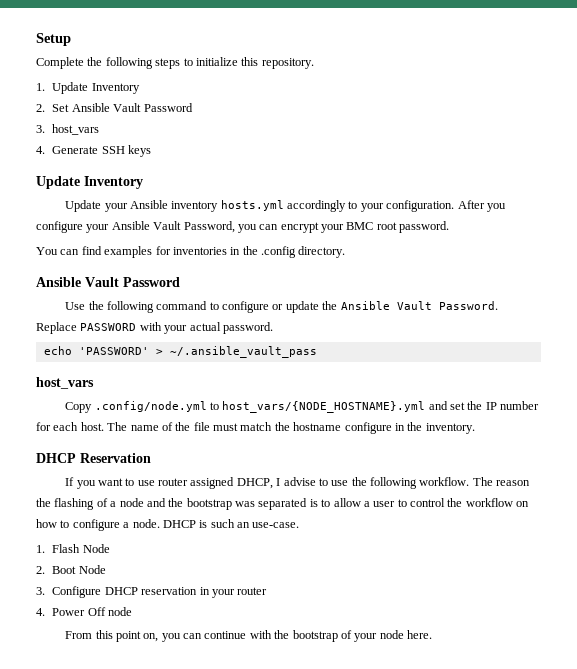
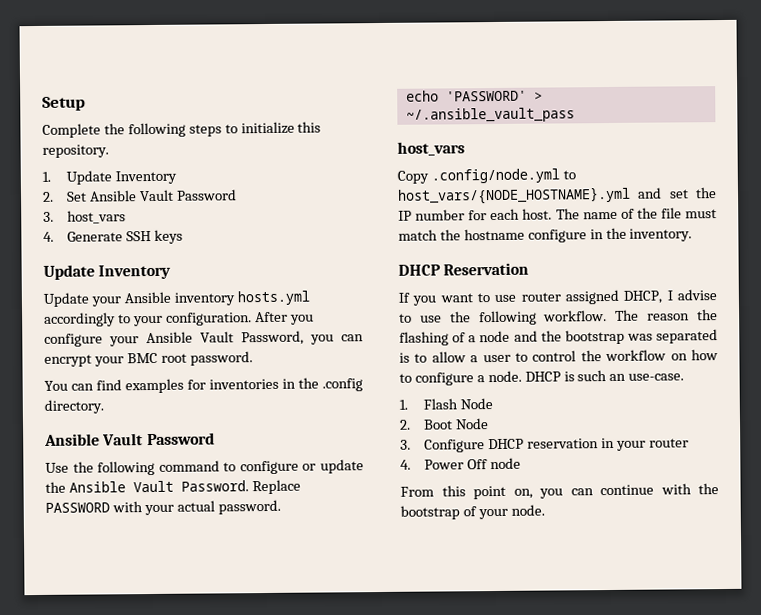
- From this point on, you can continue with the bootstrap of your node here.
+ From this point on, you can continue with the bootstrap of your node.

